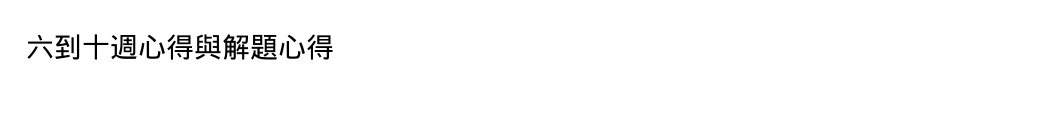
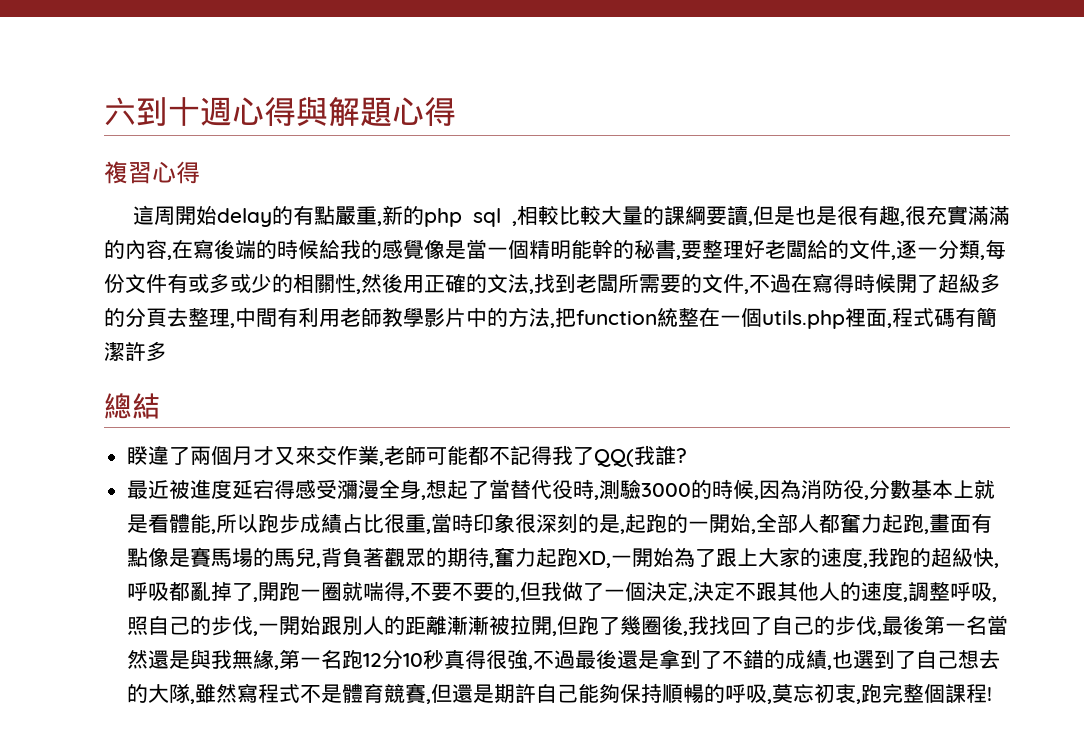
+ 複習心得
+ 這周開始delay的有點嚴重,新的php sql ,相較比較大量的課綱要讀,但是也是很有趣,很充實滿滿的內容,在寫後端的時候給我的感覺像是當一個精明能幹的秘書,要整理好老闆給的文件,逐一分類,每份文件有或多或少的相關性,然後用正確的文法,找到老闆所需要的文件,不過在寫得時候開了超級多的分頁去整理,中間有利用老師教學影片中的方法,把function統整在一個utils.php裡面,程式碼有簡潔許多
+ 總結
+ 睽違了兩個月才又來交作業,老師可能都不記得我了QQ(我誰?
+ 最近被進度延宕得感受瀰漫全身,想起了當替代役時,測驗3000的時候,因為消防役,分數基本上就是看體能,所以跑步成績占比很重,當時印象很深刻的是,起跑的一開始,全部人都奮力起跑,畫面有點像是賽馬場的馬兒,背負著觀眾的期待,奮力起跑XD,一開始為了跟上大家的速度,我跑的超級快,呼吸都亂掉了,開跑一圈就喘得,不要不要的,但我做了一個決定,決定不跟其他人的速度,調整呼吸,照自己的步伐,一開始跟別人的距離漸漸被拉開,但跑了幾圈後,我找回了自己的步伐,最後第一名當然還是與我無緣,第一名跑12分10秒真得很強,不過最後還是拿到了不錯的成績,也選到了自己想去的大隊,雖然寫程式不是體育競賽,但還是期許自己能夠保持順暢的呼吸,莫忘初衷,跑完整個課程!

